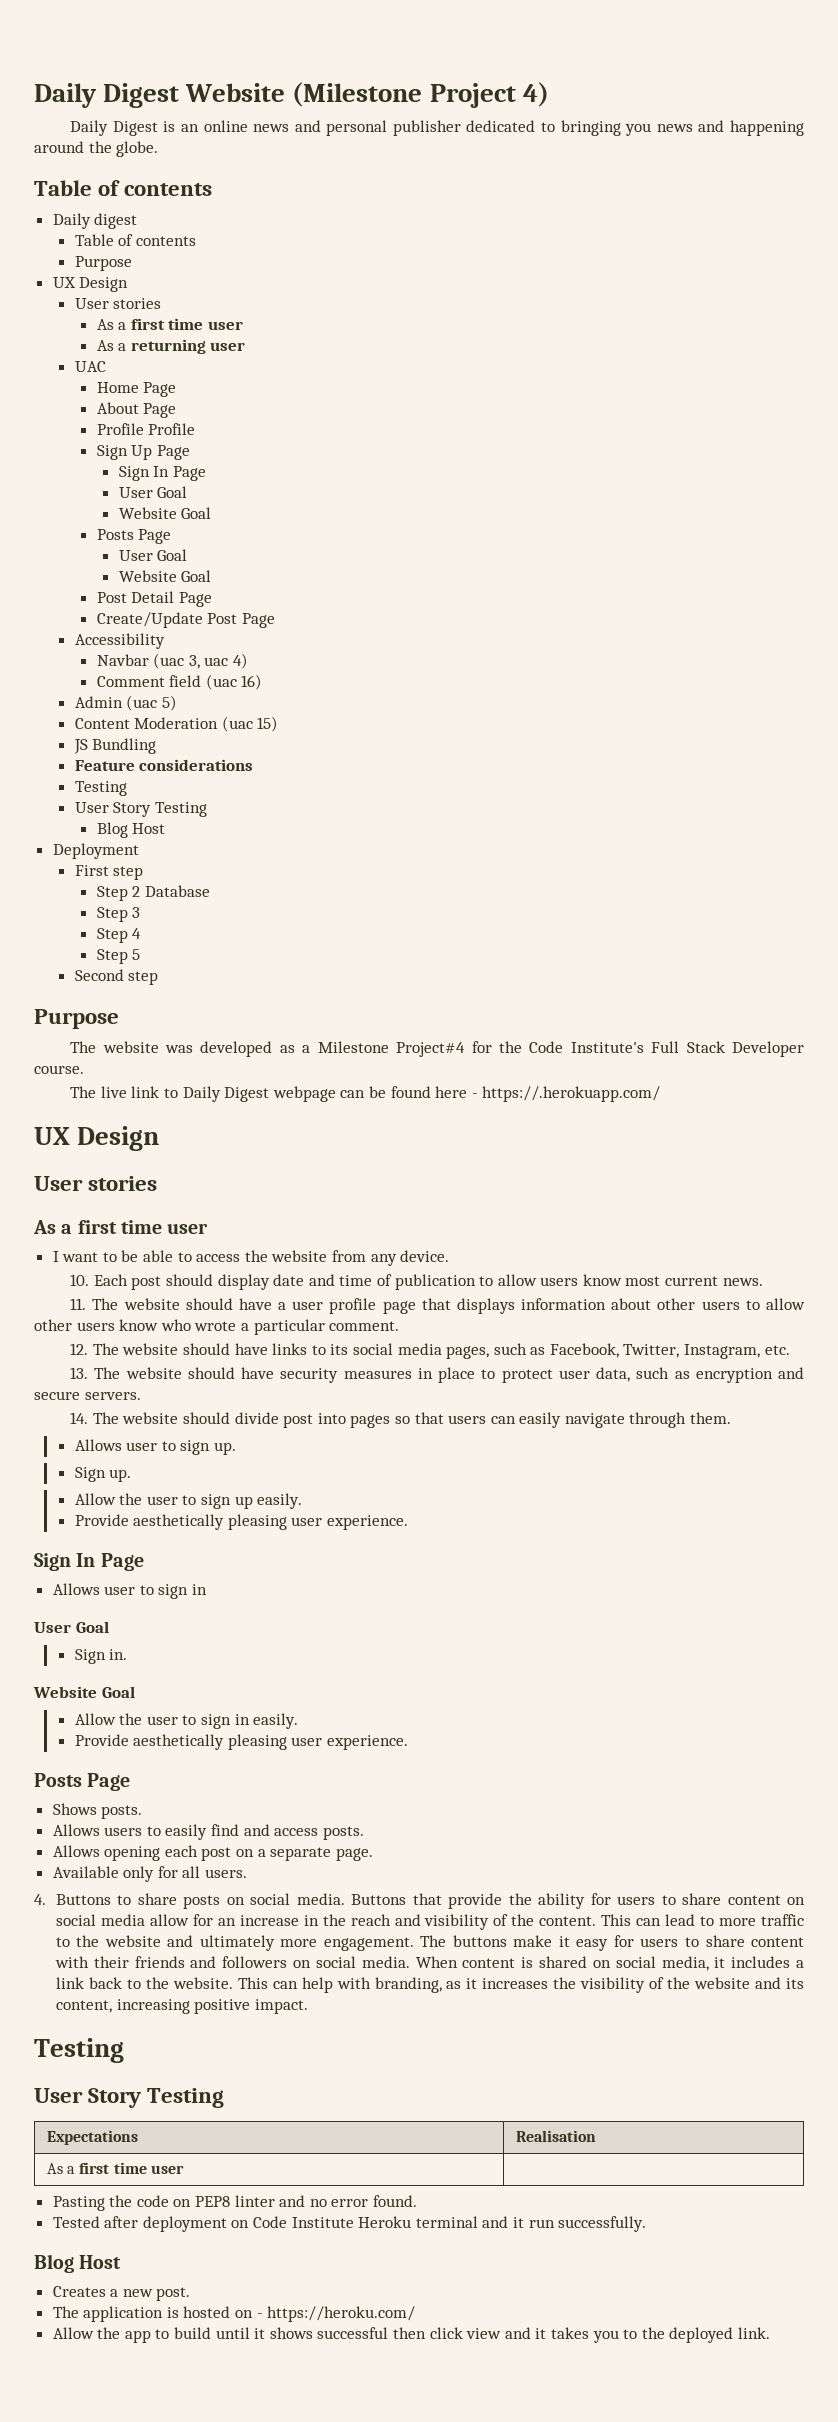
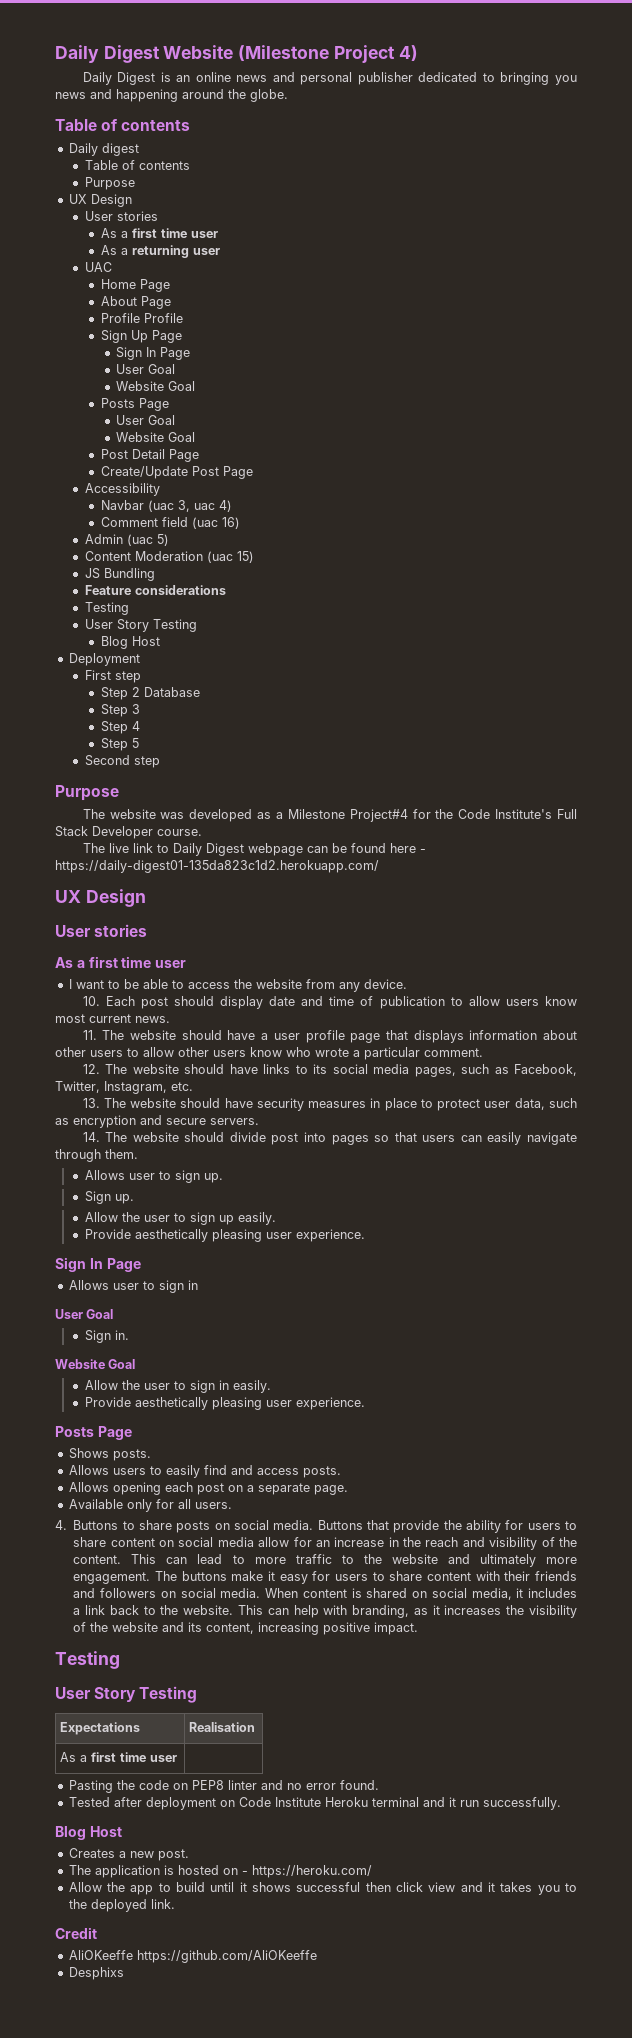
- The live link to Daily Digest webpage can be found here - https://.herokuapp.com/
+ The live link to Daily Digest webpage can be found here - https://daily-digest01-135da823c1d2.herokuapp.com/
+ Credit
+ AliOKeeffe https://github.com/AliOKeeffe
+ Desphixs

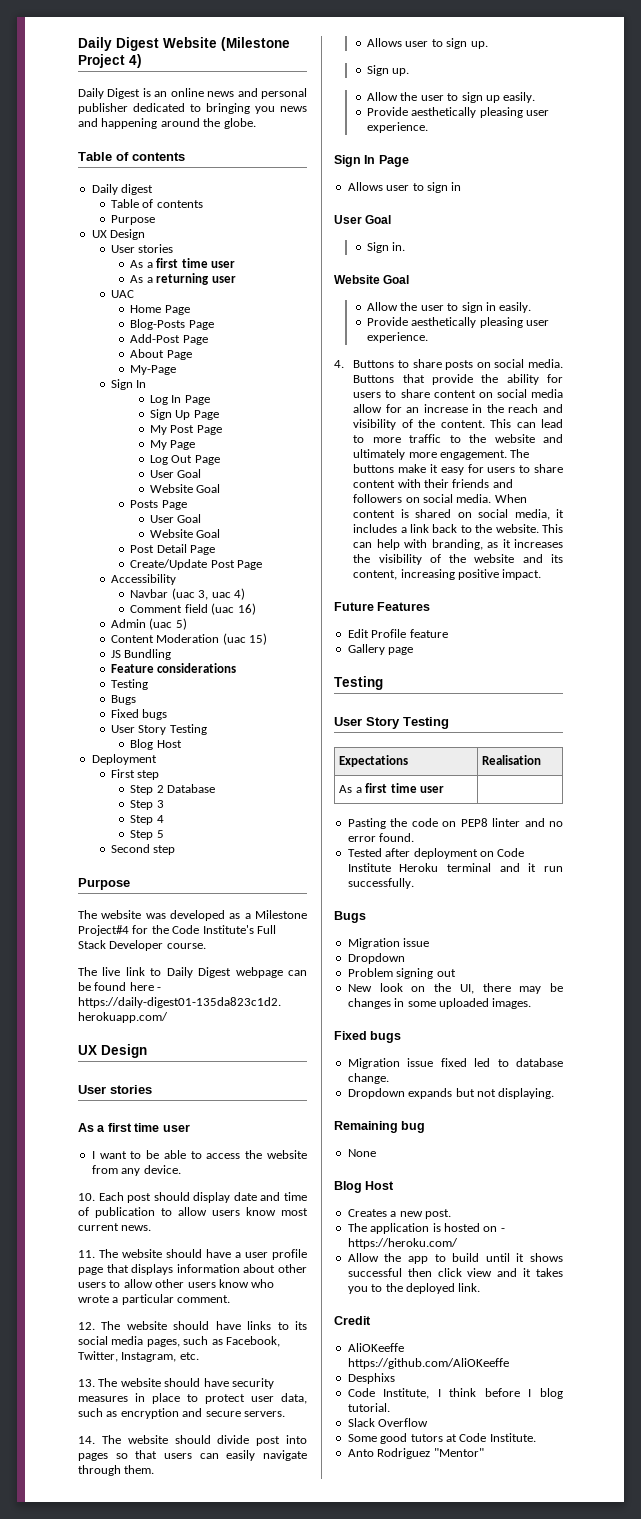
+ Blog-Posts Page
+ Add-Post Page
  About Page
- Profile Profile
+ My-Page
+ Sign In
+ Log In Page
  Sign Up Page
- Sign In Page
+ My Post Page
+ My Page
+ Log Out Page
  Feature considerations
  Testing
+ Bugs
+ Fixed bugs
  Allow the user to sign in easily.
  Provide aesthetically pleasing user experience.
- Posts Page
- Shows posts.
- Allows users to easily find and access posts.
- Allows opening each post on a separate page.
- Available only for all users.
+ Future Features
+ Edit Profile feature
+ Gallery page
  Tested after deployment on Code Institute Heroku terminal and it run successfully.
+ Bugs
+ Migration issue
+ Dropdown
+ Problem signing out
+ New look on the UI, there may be changes in some uploaded images.
+ Fixed bugs
+ Migration issue fixed led to database change.
+ Dropdown expands but not displaying.
+ Remaining bug
+ None
+ Code Institute, I think before I blog tutorial.
+ Slack Overflow
+ Some good tutors at Code Institute.
+ Anto Rodriguez "Mentor"

